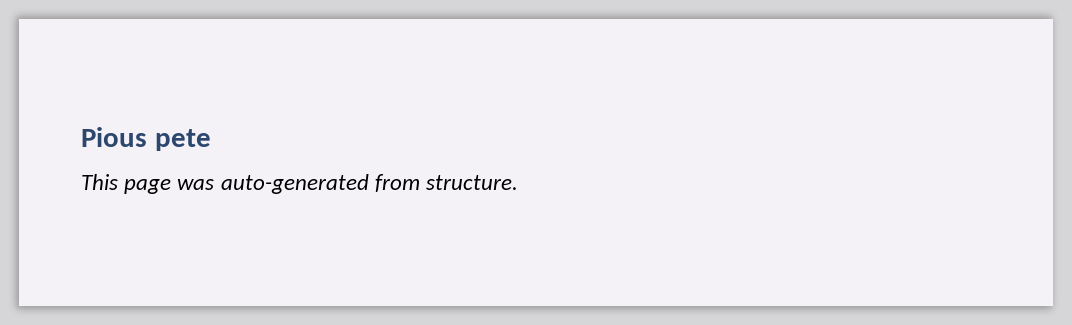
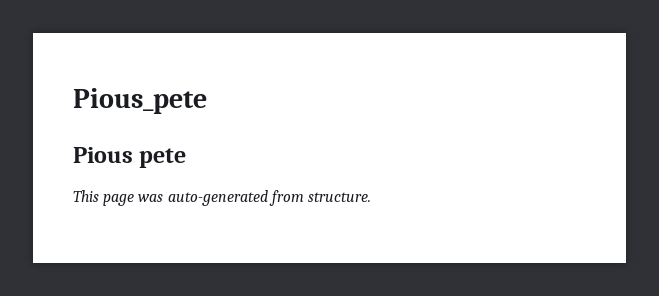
+ Pious_pete

